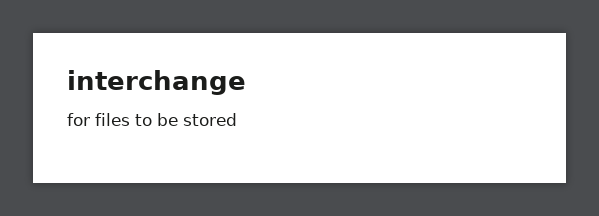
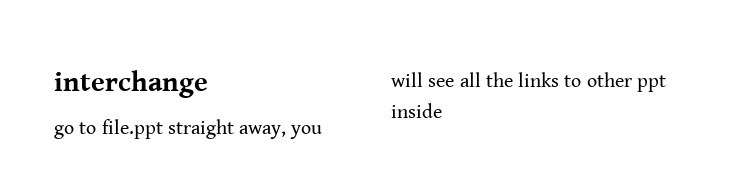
- for files to be stored
+ go to file.ppt straight away, you will see all the links to other ppt inside

